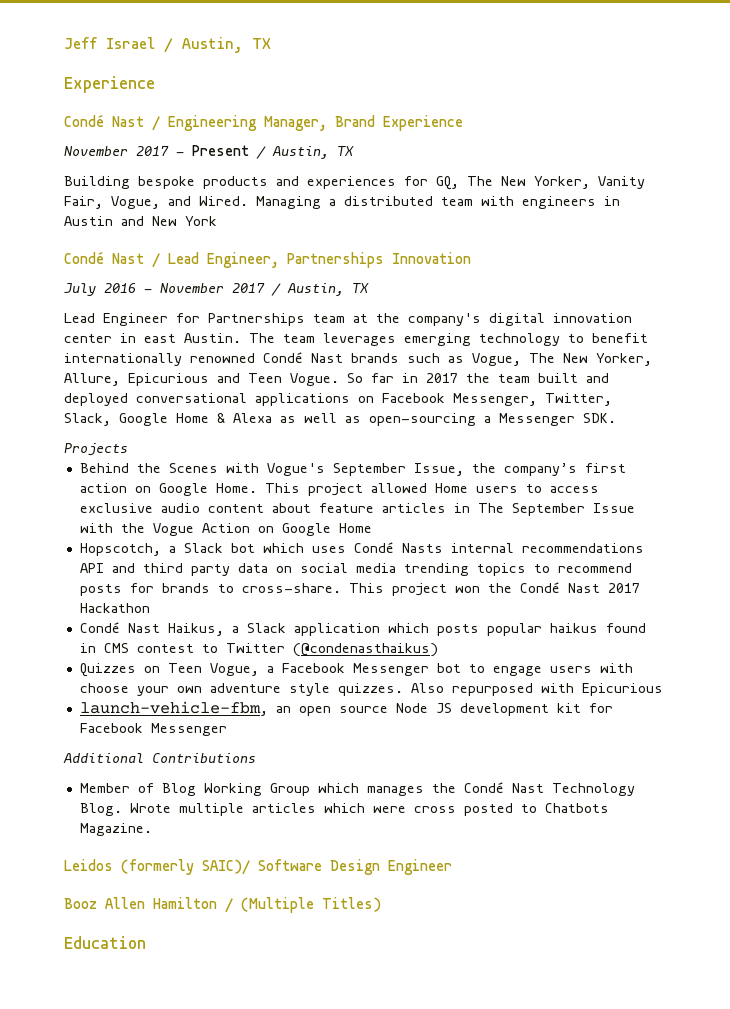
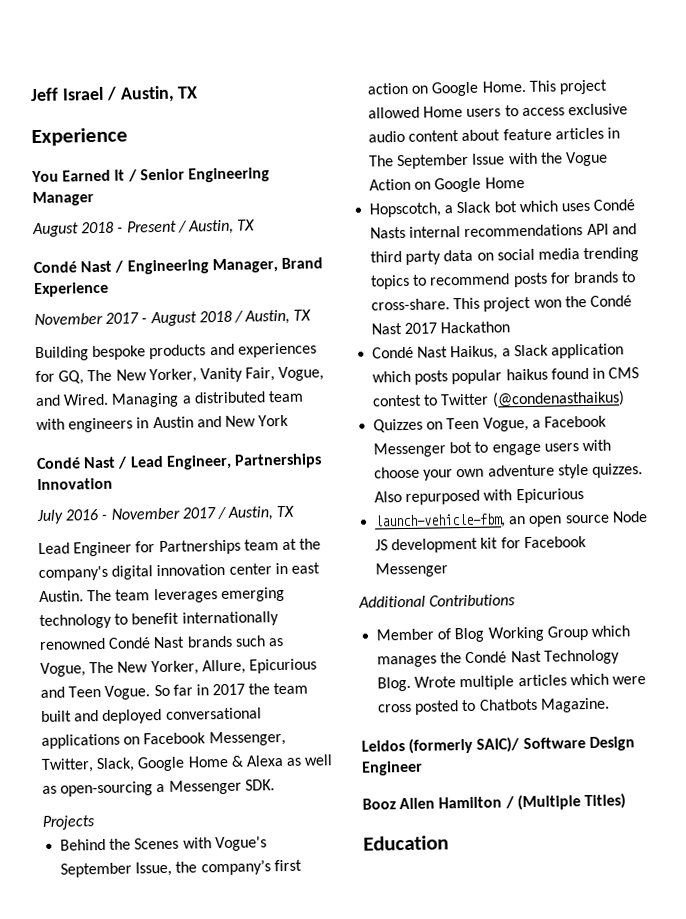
+ You Earned It / Senior Engineering Manager
+ August 2018 - Present / Austin, TX
- November 2017 - Present / Austin, TX
+ November 2017 - August 2018 / Austin, TX

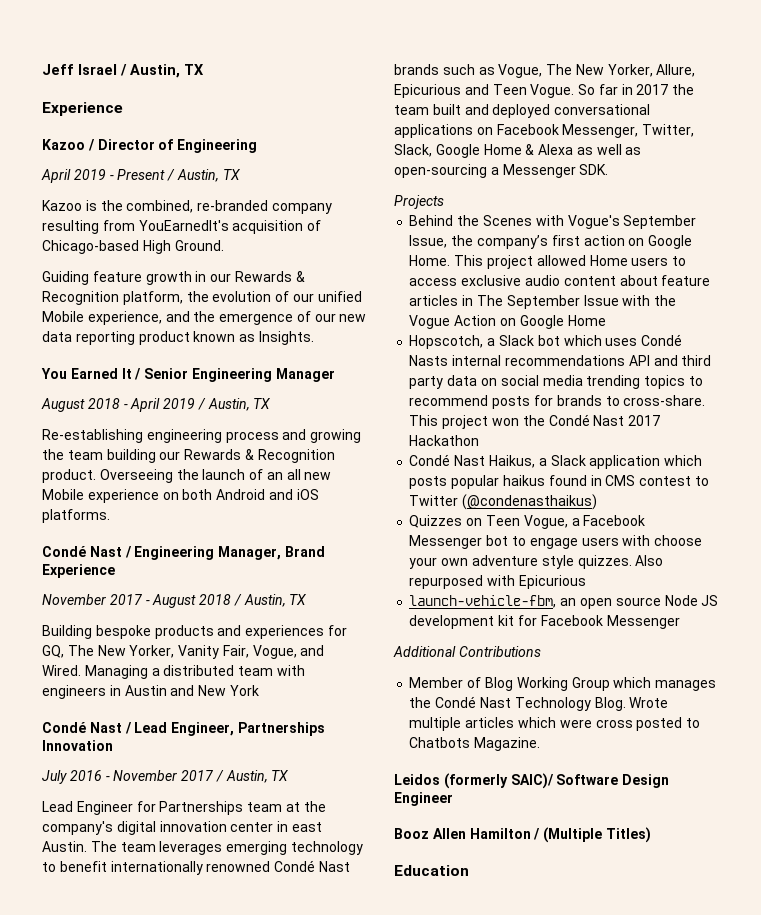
+ Kazoo / Director of Engineering
+ April 2019 - Present / Austin, TX
+ Kazoo is the combined, re-branded company resulting from YouEarnedIt's acquisition of Chicago-based High Ground.
+ Guiding feature growth in our Rewards & Recognition platform, the evolution of our unified Mobile experience, and the emergence of our new data reporting product known as Insights.
- August 2018 - Present / Austin, TX
+ August 2018 - April 2019 / Austin, TX
+ Re-establishing engineering process and growing the team building our Rewards & Recognition product. Overseeing the launch of an all new Mobile experience on both Android and iOS platforms.

